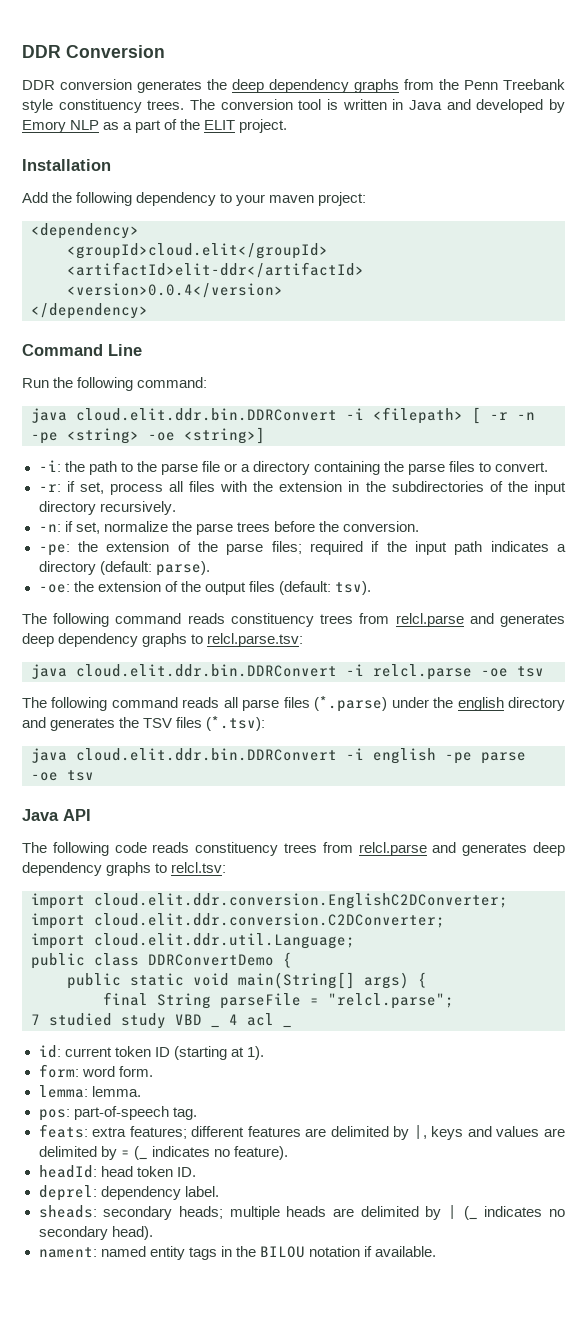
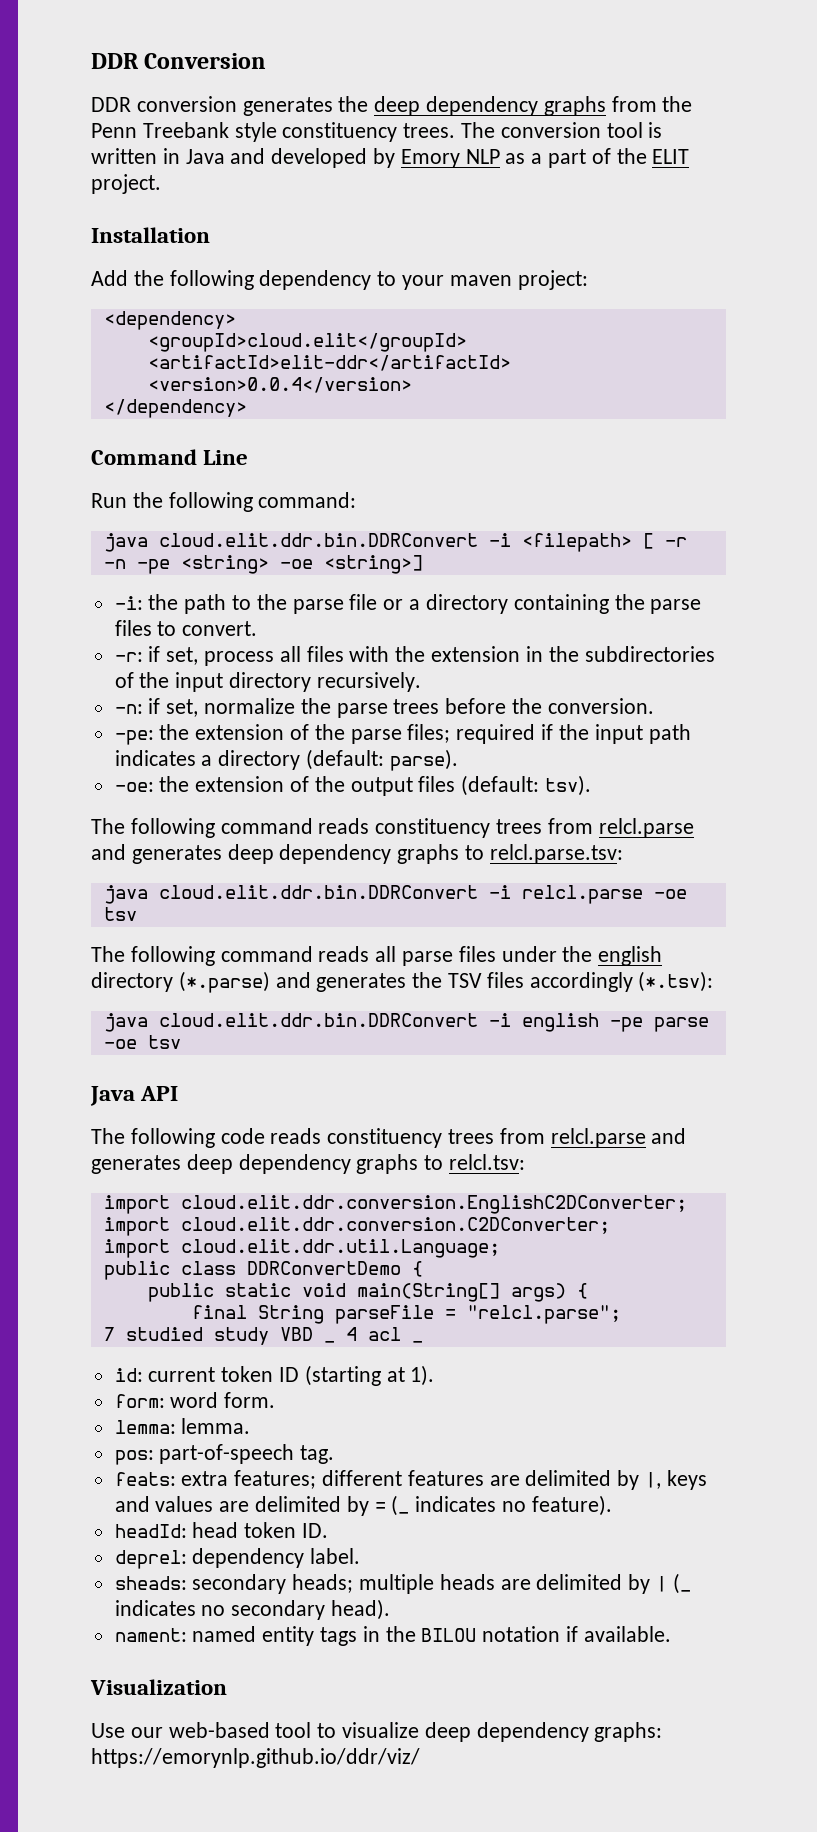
- The following command reads all parse files (*.parse) under the english directory and generates the TSV files (*.tsv):
+ The following command reads all parse files under the english directory (*.parse) and generates the TSV files accordingly (*.tsv):
+ Visualization
+ Use our web-based tool to visualize deep dependency graphs: https://emorynlp.github.io/ddr/viz/

